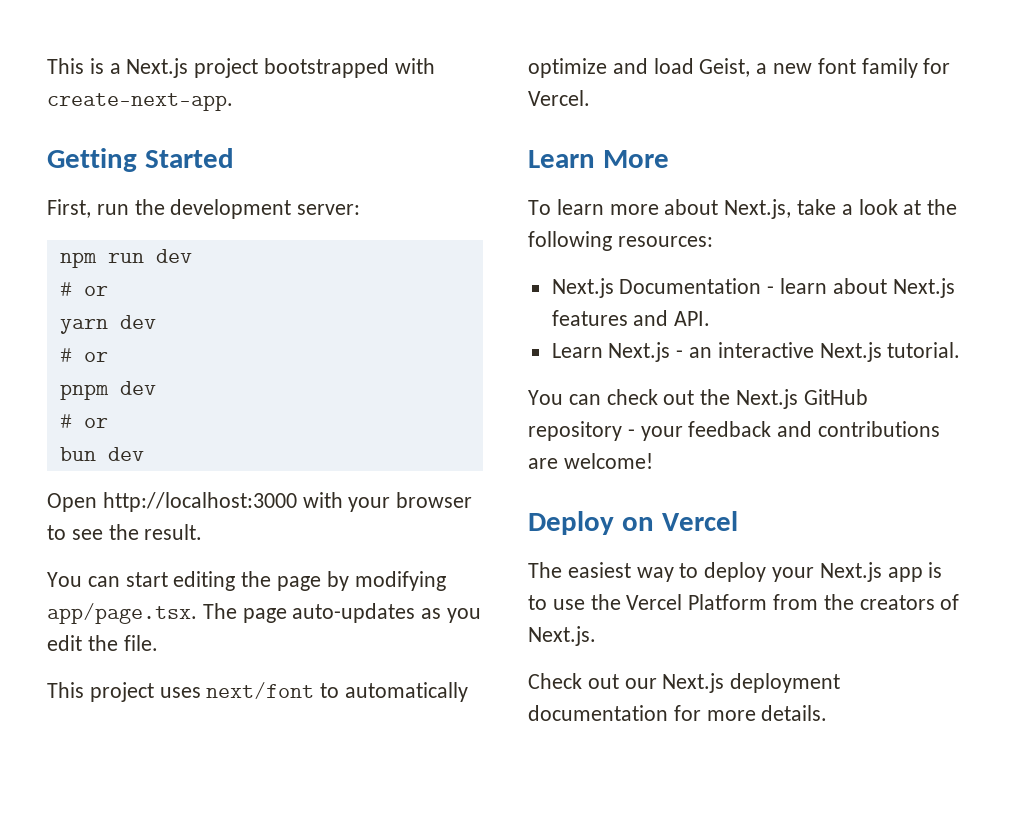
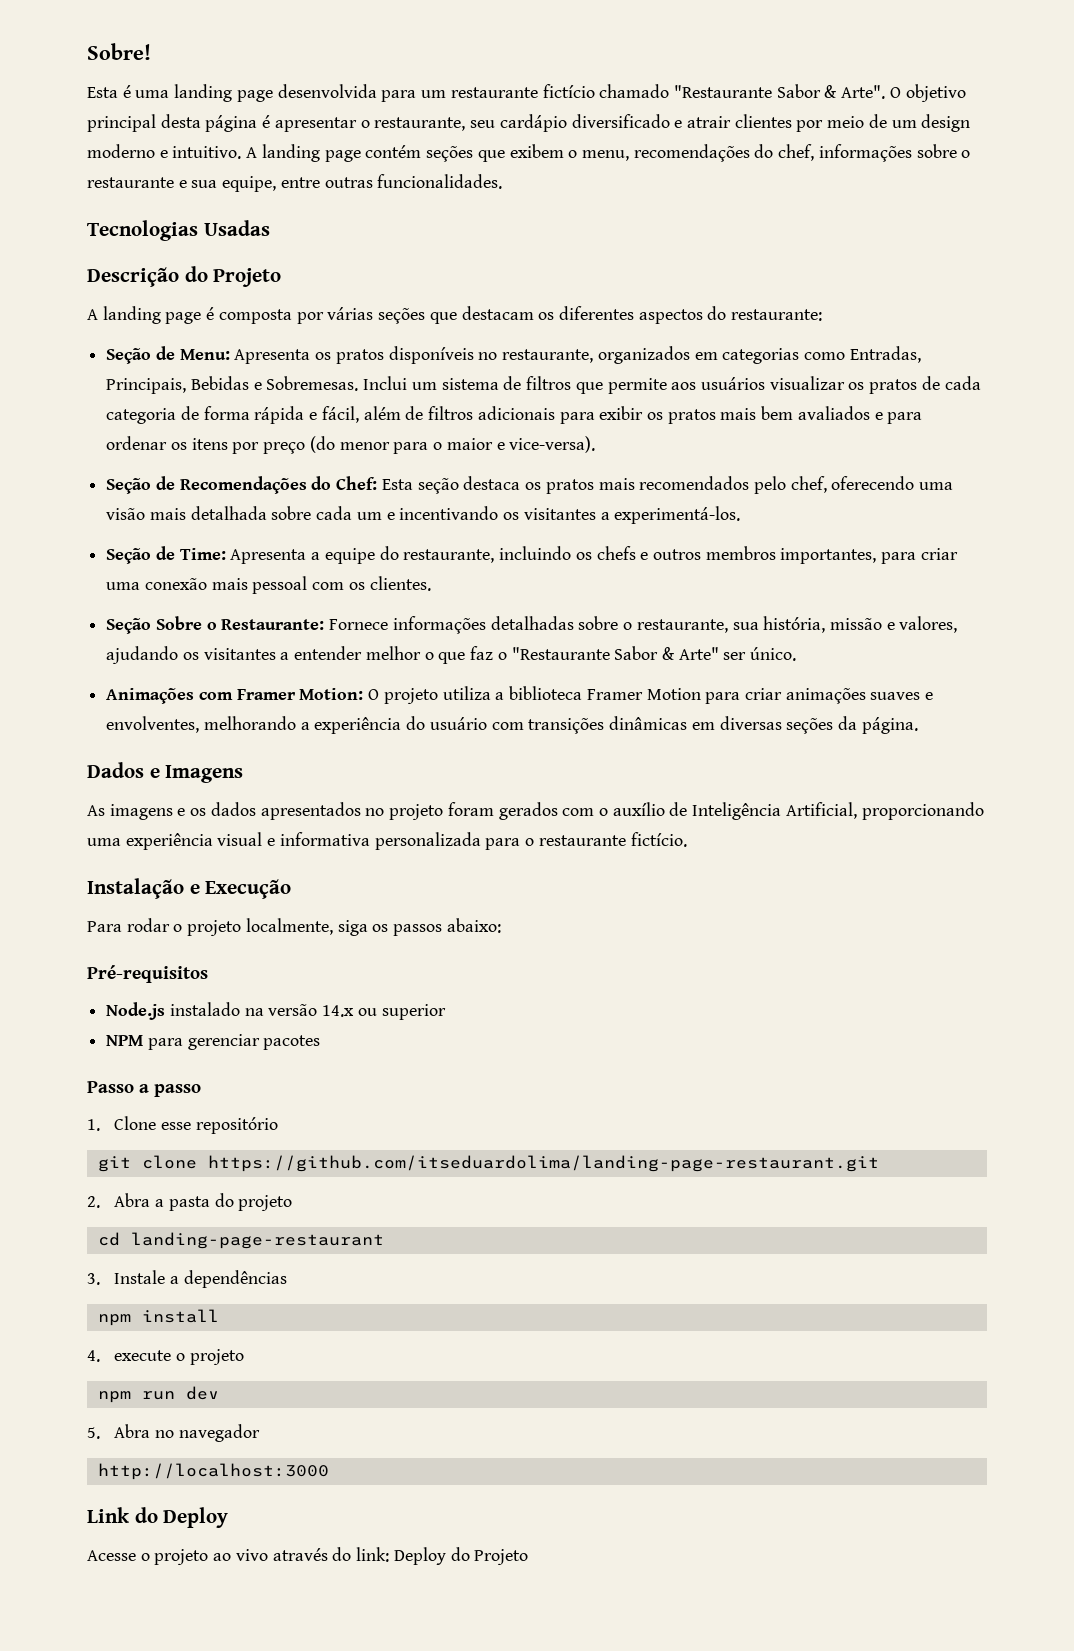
- This is a Next.js project bootstrapped with create-next-app.
- Getting Started
- First, run the development server:
+ Sobre!
+ Esta é uma landing page desenvolvida para um restaurante fictício chamado "Restaurante Sabor & Arte". O objetivo principal desta página é apresentar o restaurante, seu cardápio diversificado e atrair clientes por meio de um design moderno e intuitivo. A landing page contém seções que exibem o menu, recomendações do chef, informações sobre o restaurante e sua equipe, entre outras funcionalidades.
+ Tecnologias Usadas
+ Descrição do Projeto
+ A landing page é composta por várias seções que destacam os diferentes aspectos do restaurante:
+ Seção de Menu: Apresenta os pratos disponíveis no restaurante, organizados em categorias como Entradas, Principais, Bebidas e Sobremesas. Inclui um sistema de filtros que permite aos usuários visualizar os pratos de cada categoria de forma rápida e fácil, além de filtros adicionais para exibir os pratos mais bem avaliados e para ordenar os itens por preço (do menor para o maior e vice-versa).
+ Seção de Recomendações do Chef: Esta seção destaca os pratos mais recomendados pelo chef, oferecendo uma visão mais detalhada sobre cada um e incentivando os visitantes a experimentá-los.
+ Seção de Time: Apresenta a equipe do restaurante, incluindo os chefs e outros membros importantes, para criar uma conexão mais pessoal com os clientes.
+ Seção Sobre o Restaurante: Fornece informações detalhadas sobre o restaurante, sua história, missão e valores, ajudando os visitantes a entender melhor o que faz o "Restaurante Sabor & Arte" ser único.
+ Animações com Framer Motion: O projeto utiliza a biblioteca Framer Motion para criar animações suaves e envolventes, melhorando a experiência do usuário com transições dinâmicas em diversas seções da página.
+ Dados e Imagens
+ As imagens e os dados apresentados no projeto foram gerados com o auxílio de Inteligência Artificial, proporcionando uma experiência visual e informativa personalizada para o restaurante fictício.
+ Instalação e Execução
+ Para rodar o projeto localmente, siga os passos abaixo:
+ Pré-requisitos
+ Node.js instalado na versão 14.x ou superior
+ NPM para gerenciar pacotes
+ Passo a passo
+ 1. Clone esse repositório
+ git clone https://github.com/itseduardolima/landing-page-restaurant.git
+ 2. Abra a pasta do projeto
+ cd landing-page-restaurant
+ 3. Instale a dependências
+ npm install
+ 4. execute o projeto
  npm run dev
- # or
- yarn dev
- # or
- pnpm dev
- # or
- bun dev
- Open http://localhost:3000 with your browser to see the result.
- You can start editing the page by modifying app/page.tsx. The page auto-updates as you edit the file.
- This project uses next/font to automatically optimize and load Geist, a new font family for Vercel.
- Learn More
- To learn more about Next.js, take a look at the following resources:
- Next.js Documentation - learn about Next.js features and API.
- Learn Next.js - an interactive Next.js tutorial.
- You can check out the Next.js GitHub repository - your feedback and contributions are welcome!
- Deploy on Vercel
- The easiest way to deploy your Next.js app is to use the Vercel Platform from the creators of Next.js.
- Check out our Next.js deployment documentation for more details.
+ 5. Abra no navegador
+ http://localhost:3000
+ Link do Deploy
+ Acesse o projeto ao vivo através do link: Deploy do Projeto

